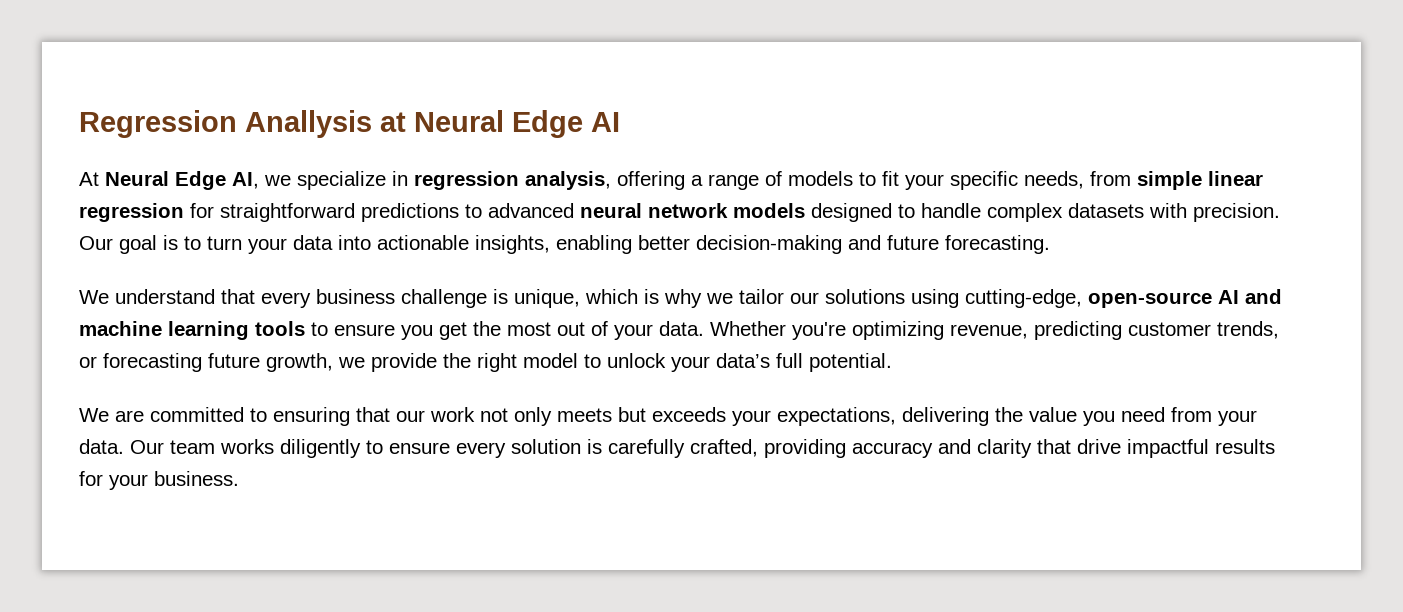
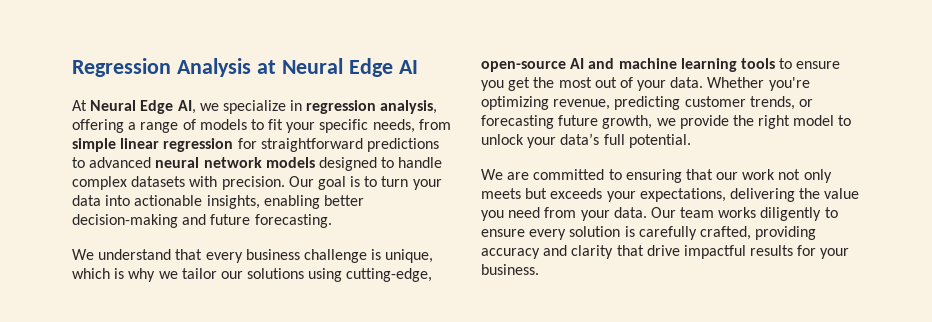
- Regression Anallysis at Neural Edge AI
+ Regression Analysis at Neural Edge AI

